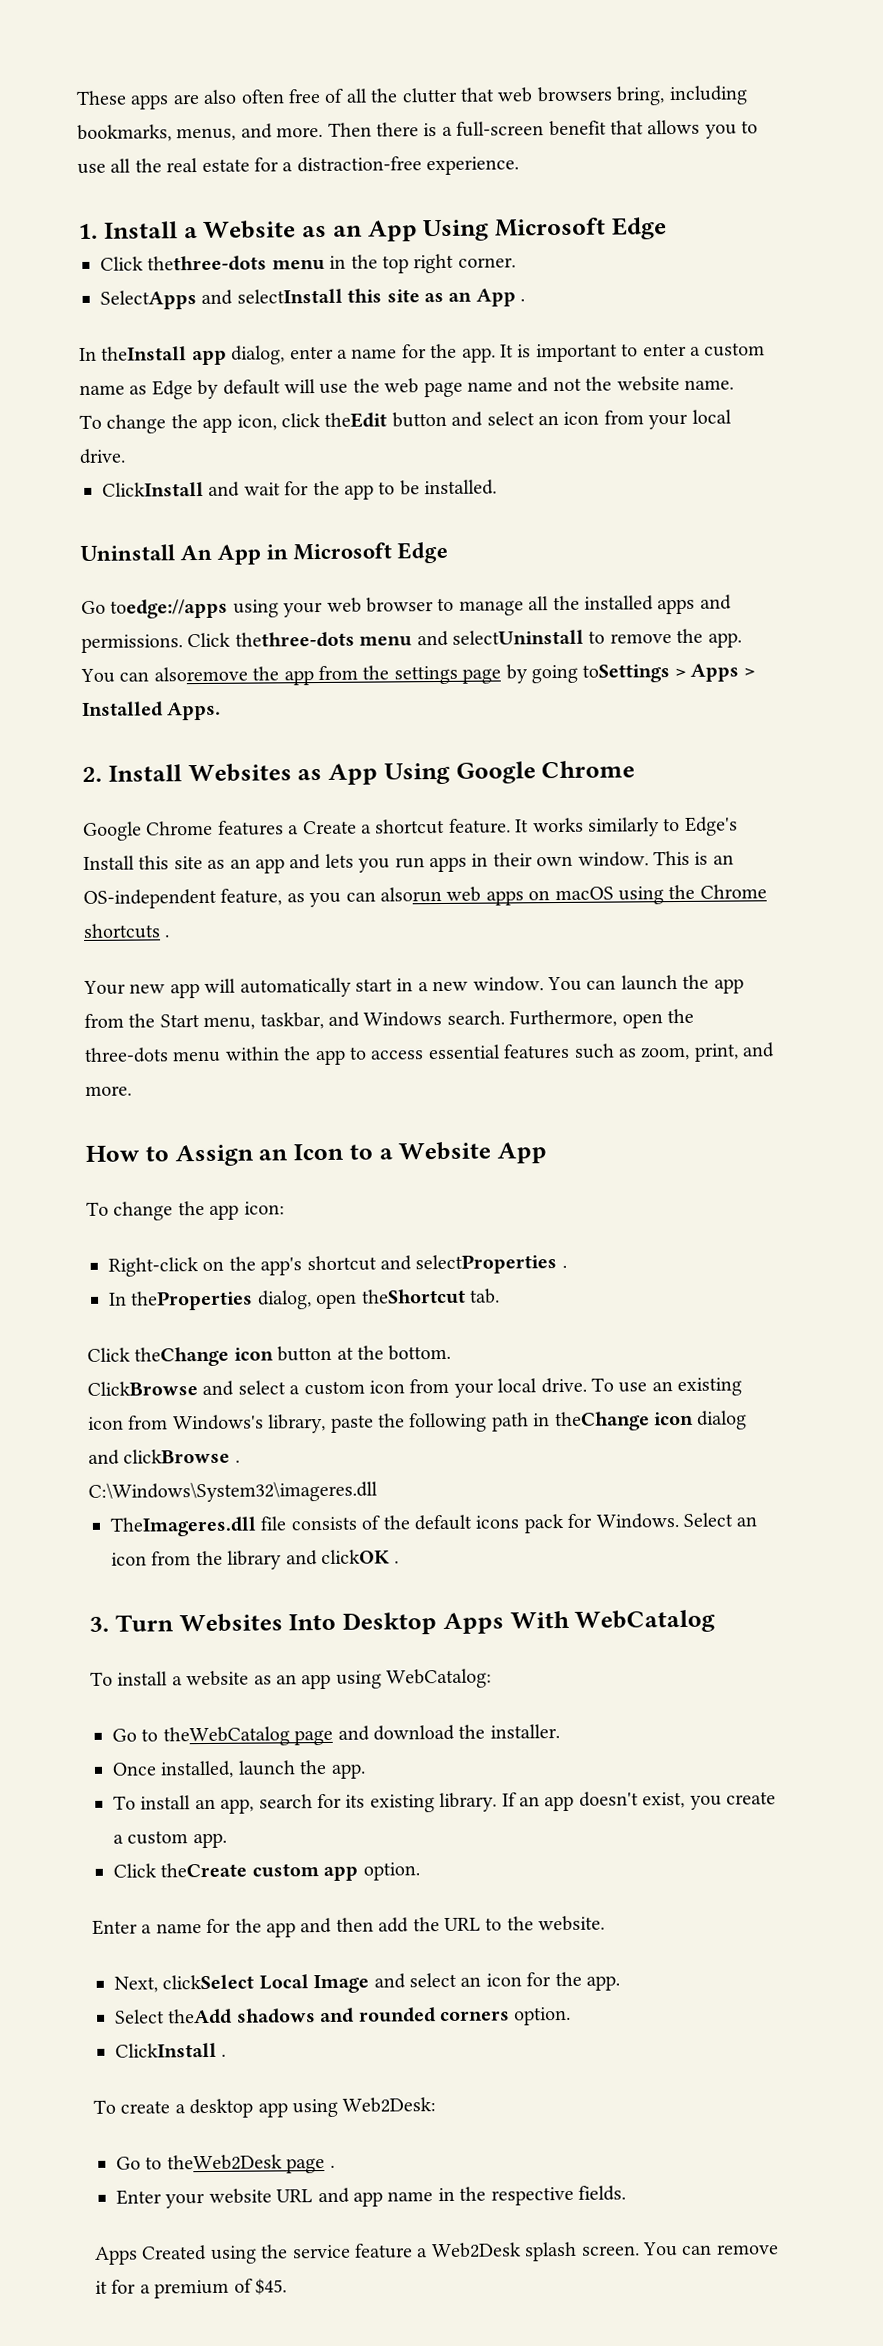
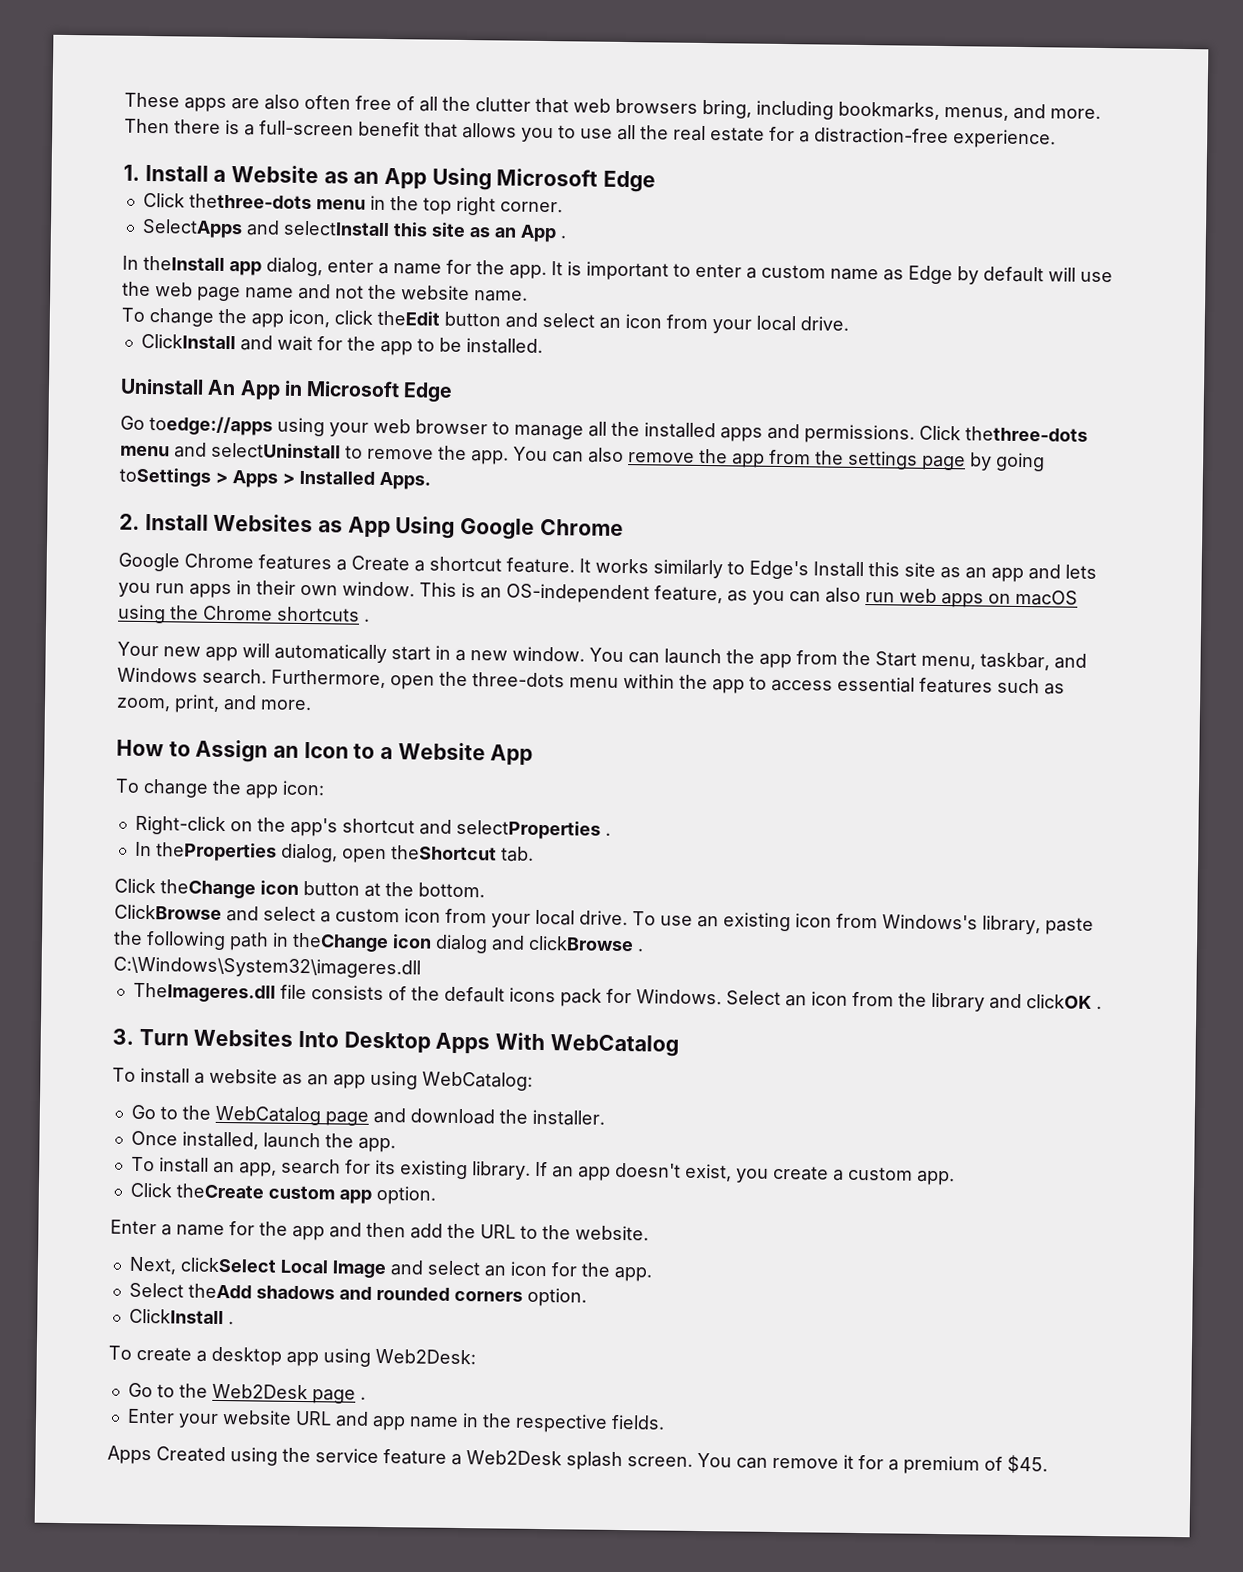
- You can alsoremove the app from the settings page by going toSettings > Apps > Installed Apps.
+ You can also remove the app from the settings page by going toSettings > Apps > Installed Apps.
- This is an OS-independent feature, as you can alsorun web apps on macOS using the Chrome shortcuts .
+ This is an OS-independent feature, as you can also run web apps on macOS using the Chrome shortcuts .
- Go to theWebCatalog page and download the installer.
+ Go to the WebCatalog page and download the installer.
- Go to theWeb2Desk page .
+ Go to the Web2Desk page .

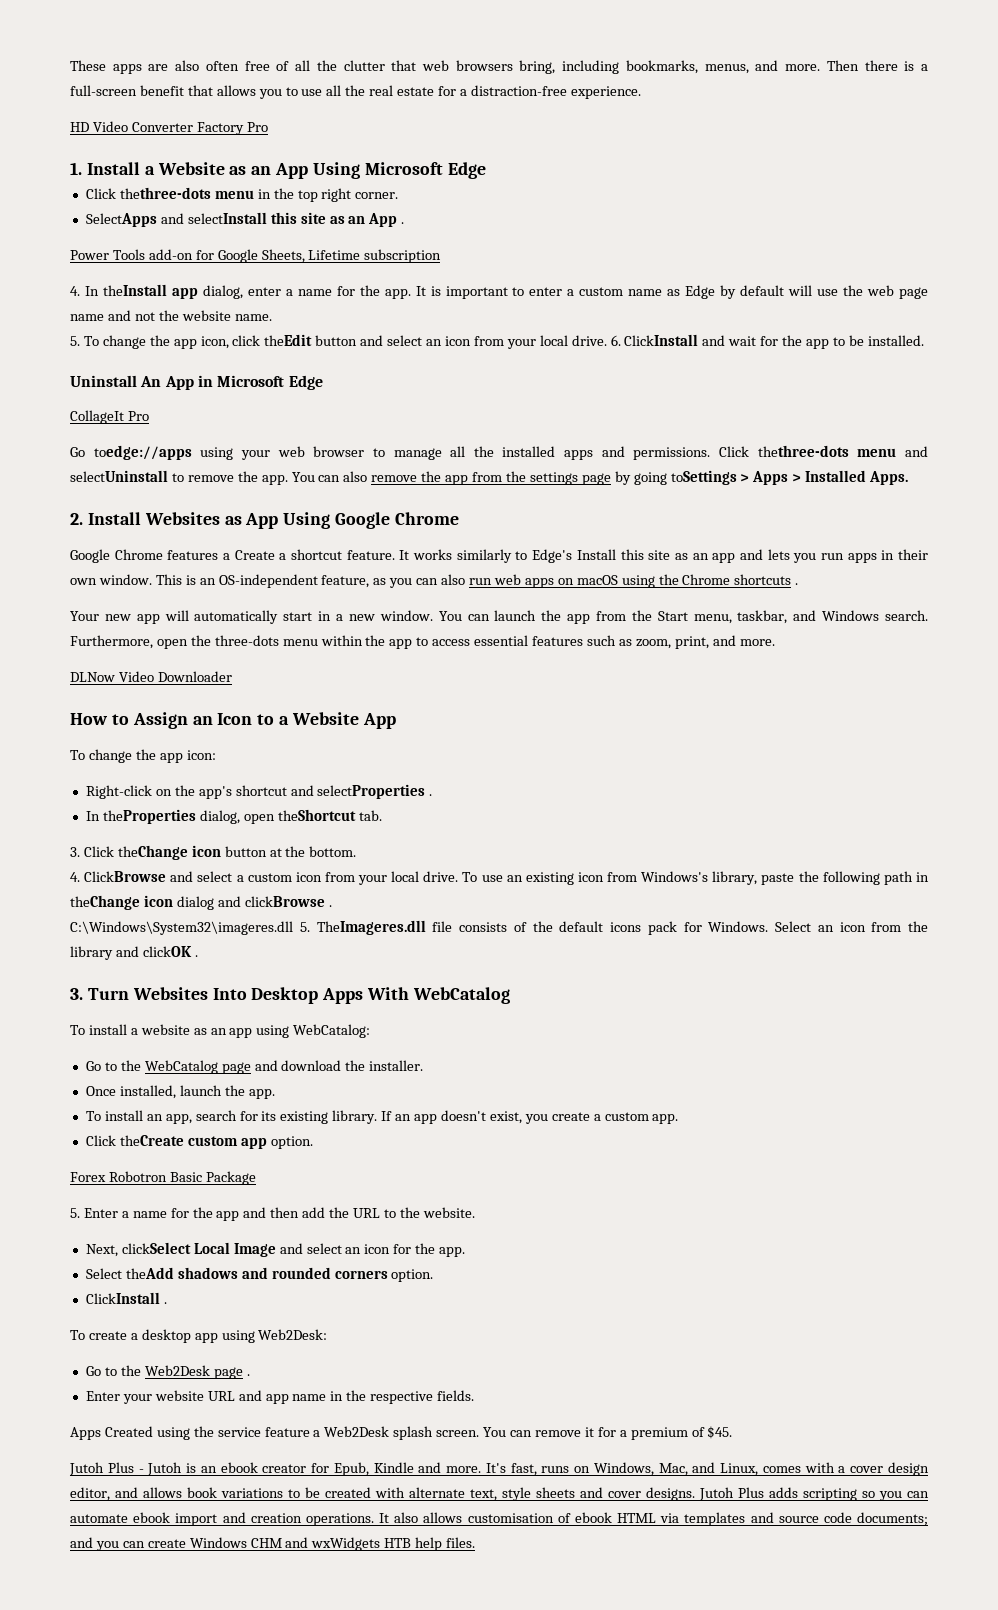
+ HD Video Converter Factory Pro
- In theInstall app dialog, enter a name for the app.
+ Power Tools add-on for Google Sheets, Lifetime subscription
+ 4. In theInstall app dialog, enter a name for the app.
- To change the app icon, click theEdit button and select an icon from your local drive.
- ClickInstall and wait for the app to be installed.
+ 5. To change the app icon, click theEdit button and select an icon from your local drive. 6. ClickInstall and wait for the app to be installed.
+ CollageIt Pro
+ DLNow Video Downloader
- Click theChange icon button at the bottom.
+ 3. Click theChange icon button at the bottom.
- ClickBrowse and select a custom icon from your local drive.
+ 4. ClickBrowse and select a custom icon from your local drive.
- C:\Windows\System32\imageres.dll
- TheImageres.dll file consists of the default icons pack for Windows.
+ C:\Windows\System32\imageres.dll 5. TheImageres.dll file consists of the default icons pack for Windows.
- Enter a name for the app and then add the URL to the website.
+ Forex Robotron Basic Package
+ 5. Enter a name for the app and then add the URL to the website.
+ Jutoh Plus - Jutoh is an ebook creator for Epub, Kindle and more. It's fast, runs on Windows, Mac, and Linux, comes with a cover design editor, and allows book variations to be created with alternate text, style sheets and cover designs. Jutoh Plus adds scripting so you can automate ebook import and creation operations. It also allows customisation of ebook HTML via templates and source code documents; and you can create Windows CHM and wxWidgets HTB help files.

